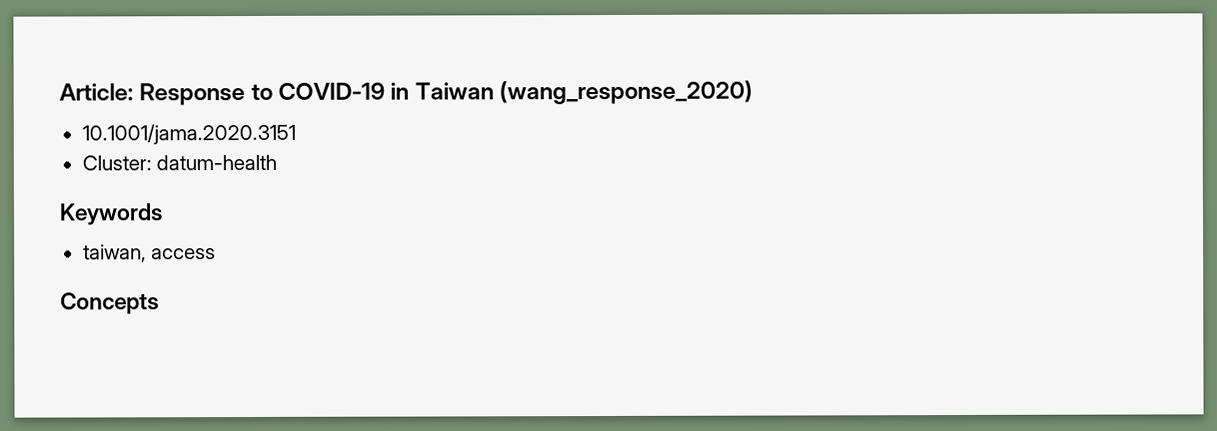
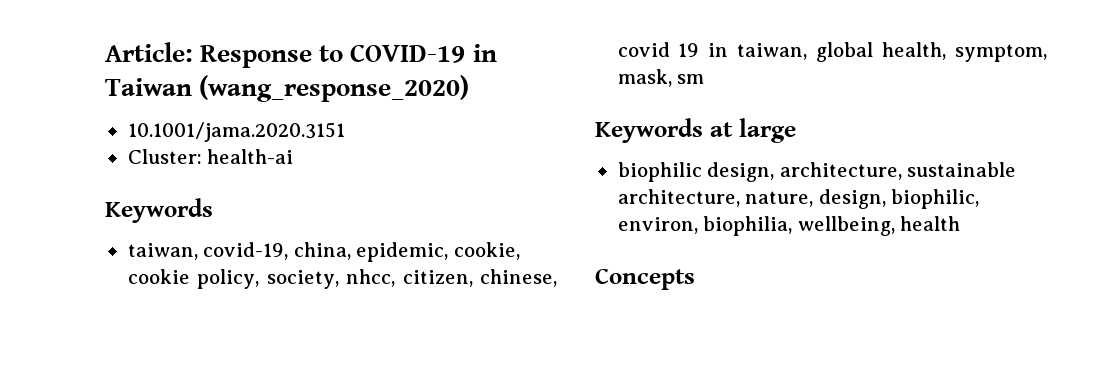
- Cluster: datum-health
+ Cluster: health-ai
- taiwan, access
+ taiwan, covid-19, china, epidemic, cookie, cookie policy, society, nhcc, citizen, chinese, covid 19 in taiwan, global health, symptom, mask, sm
+ Keywords at large
+ biophilic design, architecture, sustainable architecture, nature, design, biophilic, environ, biophilia, wellbeing, health

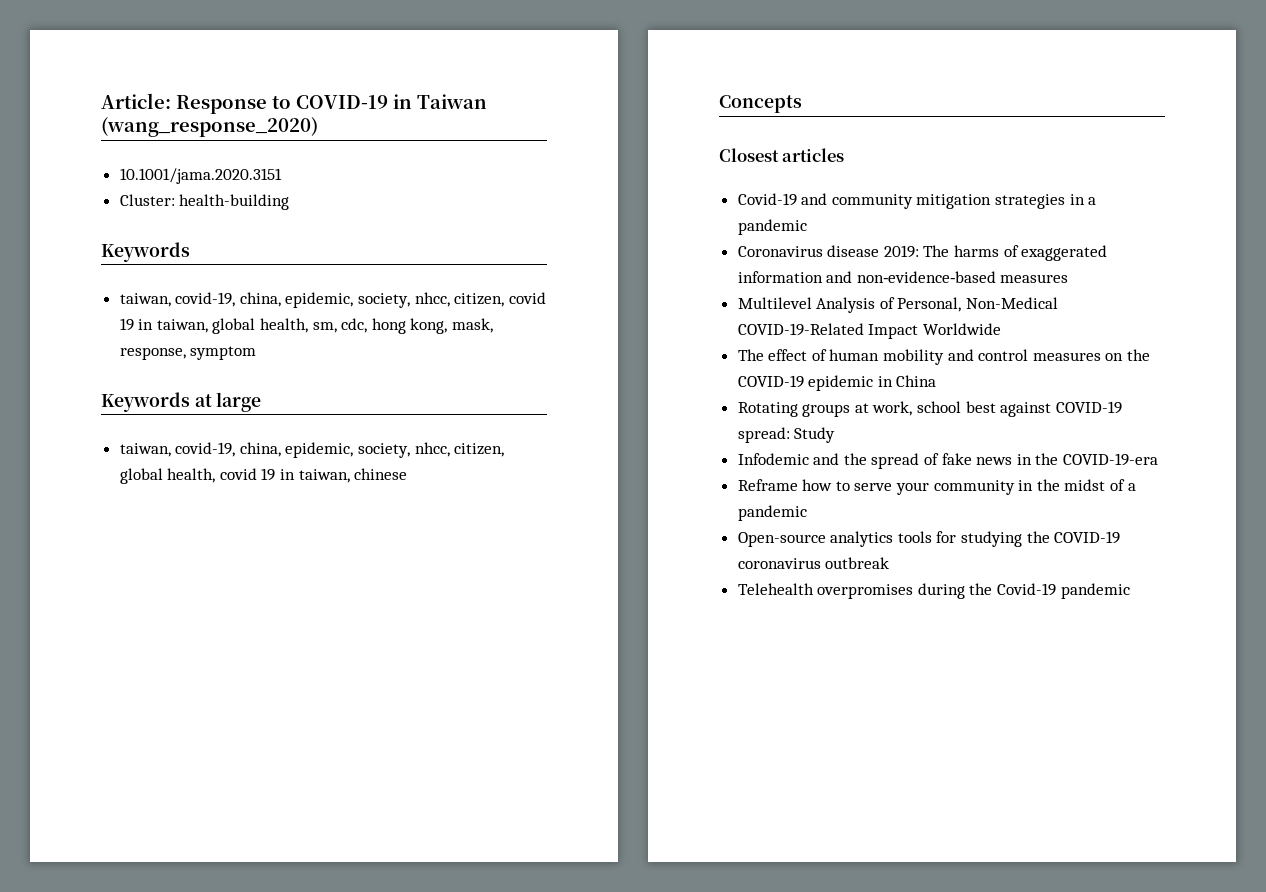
- Cluster: health-ai
+ Cluster: health-building
- taiwan, covid-19, china, epidemic, cookie, cookie policy, society, nhcc, citizen, chinese, covid 19 in taiwan, global health, symptom, mask, sm
+ taiwan, covid-19, china, epidemic, society, nhcc, citizen, covid 19 in taiwan, global health, sm, cdc, hong kong, mask, response, symptom
  Keywords at large
- biophilic design, architecture, sustainable architecture, nature, design, biophilic, environ, biophilia, wellbeing, health
+ taiwan, covid-19, china, epidemic, society, nhcc, citizen, global health, covid 19 in taiwan, chinese
  Concepts
+ Closest articles
+ Covid-19 and community mitigation strategies in a pandemic
+ Coronavirus disease 2019: The harms of exaggerated information and non‐evidence‐based measures
+ Multilevel Analysis of Personal, Non-Medical COVID-19-Related Impact Worldwide
+ The effect of human mobility and control measures on the COVID-19 epidemic in China
+ Rotating groups at work, school best against COVID-19 spread: Study
+ Infodemic and the spread of fake news in the COVID-19-era
+ Reframe how to serve your community in the midst of a pandemic
+ Open-source analytics tools for studying the COVID-19 coronavirus outbreak
+ Telehealth overpromises during the Covid-19 pandemic

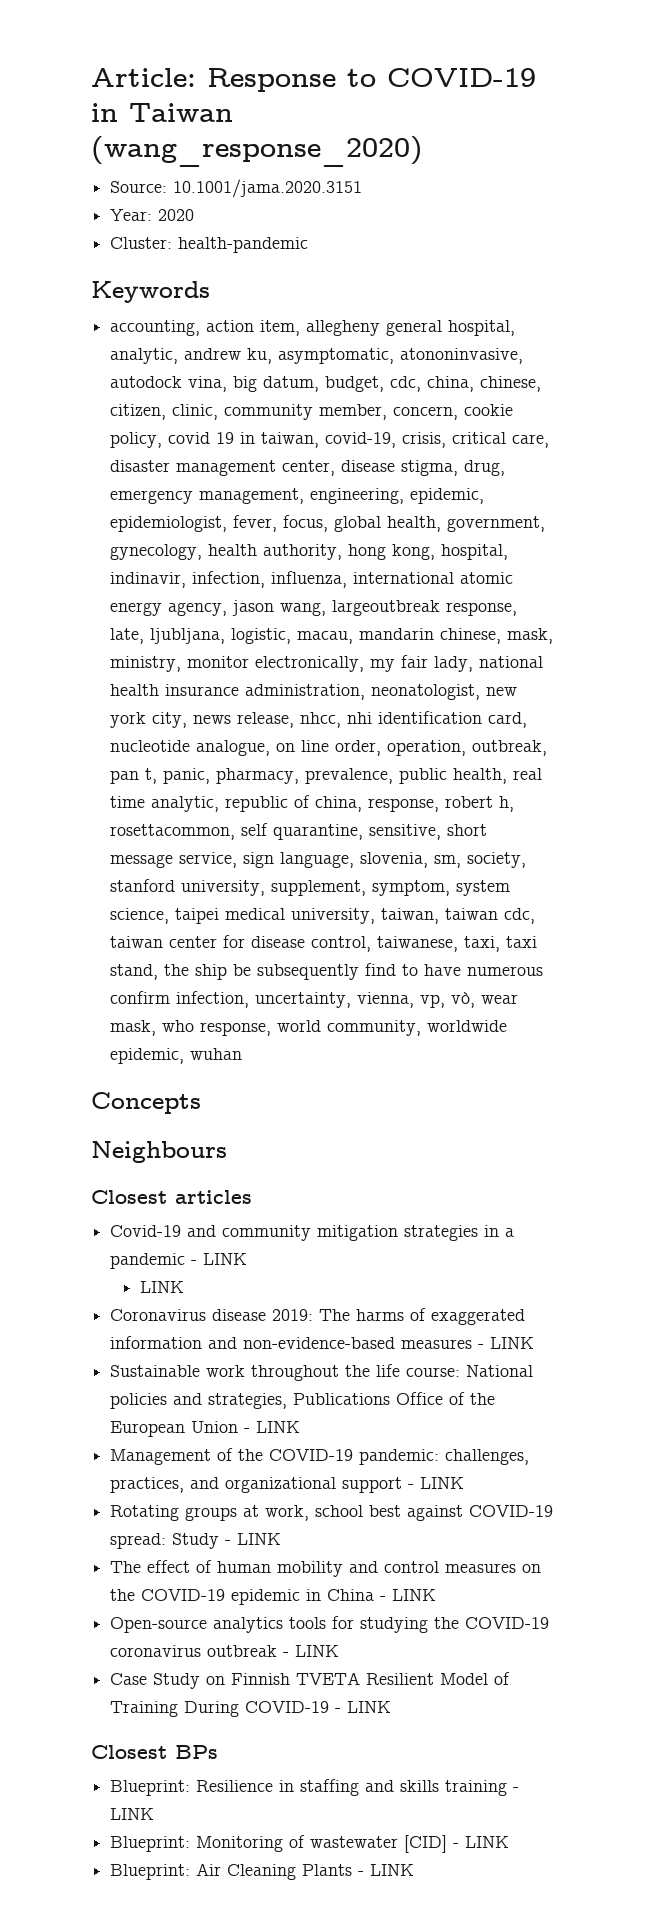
- 10.1001/jama.2020.3151
+ Source: 10.1001/jama.2020.3151
+ Year: 2020
- Cluster: health-building
+ Cluster: health-pandemic
- taiwan, covid-19, china, epidemic, society, nhcc, citizen, covid 19 in taiwan, global health, sm, cdc, hong kong, mask, response, symptom
- Keywords at large
- taiwan, covid-19, china, epidemic, society, nhcc, citizen, global health, covid 19 in taiwan, chinese
+ accounting, action item, allegheny general hospital, analytic, andrew ku, asymptomatic, atononinvasive, autodock vina, big datum, budget, cdc, china, chinese, citizen, clinic, community member, concern, cookie policy, covid 19 in taiwan, covid-19, crisis, critical care, disaster management center, disease stigma, drug, emergency management, engineering, epidemic, epidemiologist, fever, focus, global health, government, gynecology, health authority, hong kong, hospital, indinavir, infection, influenza, international atomic energy agency, jason wang, largeoutbreak response, late, ljubljana, logistic, macau, mandarin chinese, mask, ministry, monitor electronically, my fair lady, national health insurance administration, neonatologist, new york city, news release, nhcc, nhi identification card, nucleotide analogue, on line order, operation, outbreak, pan t, panic, pharmacy, prevalence, public health, real time analytic, republic of china, response, robert h, rosettacommon, self quarantine, sensitive, short message service, sign language, slovenia, sm, society, stanford university, supplement, symptom, system science, taipei medical university, taiwan, taiwan cdc, taiwan center for disease control, taiwanese, taxi, taxi stand, the ship be subsequently find to have numerous confirm infection, uncertainty, vienna, vp, vò, wear mask, who response, world community, worldwide epidemic, wuhan
+ Neighbours
- Covid-19 and community mitigation strategies in a pandemic
+ Covid-19 and community mitigation strategies in a pandemic - LINK
+ LINK
- Coronavirus disease 2019: The harms of exaggerated information and non‐evidence‐based measures
- Multilevel Analysis of Personal, Non-Medical COVID-19-Related Impact Worldwide
+ Coronavirus disease 2019: The harms of exaggerated information and non‐evidence‐based measures - LINK
+ Sustainable work throughout the life course: National policies and strategies, Publications Office of the European Union - LINK
+ Management of the COVID-19 pandemic: challenges, practices, and organizational support - LINK
+ Rotating groups at work, school best against COVID-19 spread: Study - LINK
- The effect of human mobility and control measures on the COVID-19 epidemic in China
- Rotating groups at work, school best against COVID-19 spread: Study
- Infodemic and the spread of fake news in the COVID-19-era
- Reframe how to serve your community in the midst of a pandemic
+ The effect of human mobility and control measures on the COVID-19 epidemic in China - LINK
- Open-source analytics tools for studying the COVID-19 coronavirus outbreak
- Telehealth overpromises during the Covid-19 pandemic
+ Open-source analytics tools for studying the COVID-19 coronavirus outbreak - LINK
+ Case Study on Finnish TVETA Resilient Model of Training During COVID-19 - LINK
+ Closest BPs
+ Blueprint: Resilience in staffing and skills training - LINK
+ Blueprint: Monitoring of wastewater [CID] - LINK
+ Blueprint: Air Cleaning Plants - LINK

